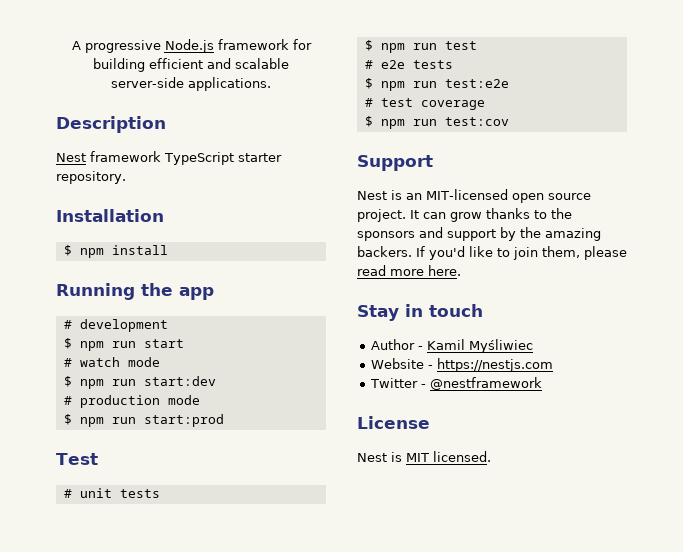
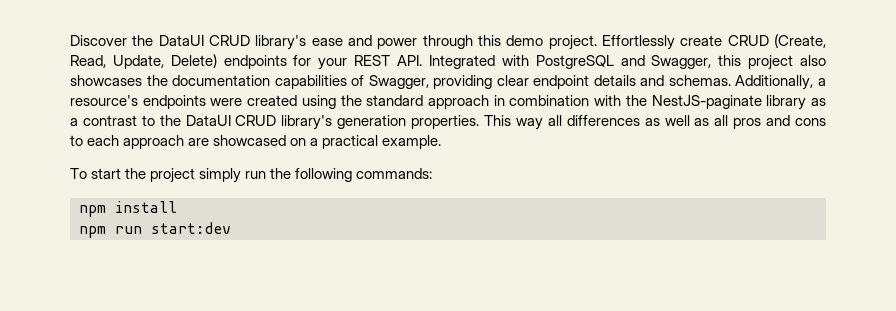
- A progressive Node.js framework for building efficient and scalable server-side applications.
- Description
- Nest framework TypeScript starter repository.
- Installation
- $ npm install
- Running the app
- # development
- $ npm run start
- # watch mode
- $ npm run start:dev
- # production mode
- $ npm run start:prod
- Test
- # unit tests
- $ npm run test
- # e2e tests
- $ npm run test:e2e
- # test coverage
- $ npm run test:cov
- Support
- Nest is an MIT-licensed open source project. It can grow thanks to the sponsors and support by the amazing backers. If you'd like to join them, please read more here.
- Stay in touch
- Author - Kamil Myśliwiec
- Website - https://nestjs.com
- Twitter - @nestframework
- License
- Nest is MIT licensed.
+ Discover the DataUI CRUD library's ease and power through this demo project. Effortlessly create CRUD (Create, Read, Update, Delete) endpoints for your REST API. Integrated with PostgreSQL and Swagger, this project also showcases the documentation capabilities of Swagger, providing clear endpoint details and schemas. Additionally, a resource's endpoints were created using the standard approach in combination with the NestJS-paginate library as a contrast to the DataUI CRUD library's generation properties. This way all differences as well as all pros and cons to each approach are showcased on a practical example.
+ To start the project simply run the following commands:
+ npm install
+ npm run start:dev

